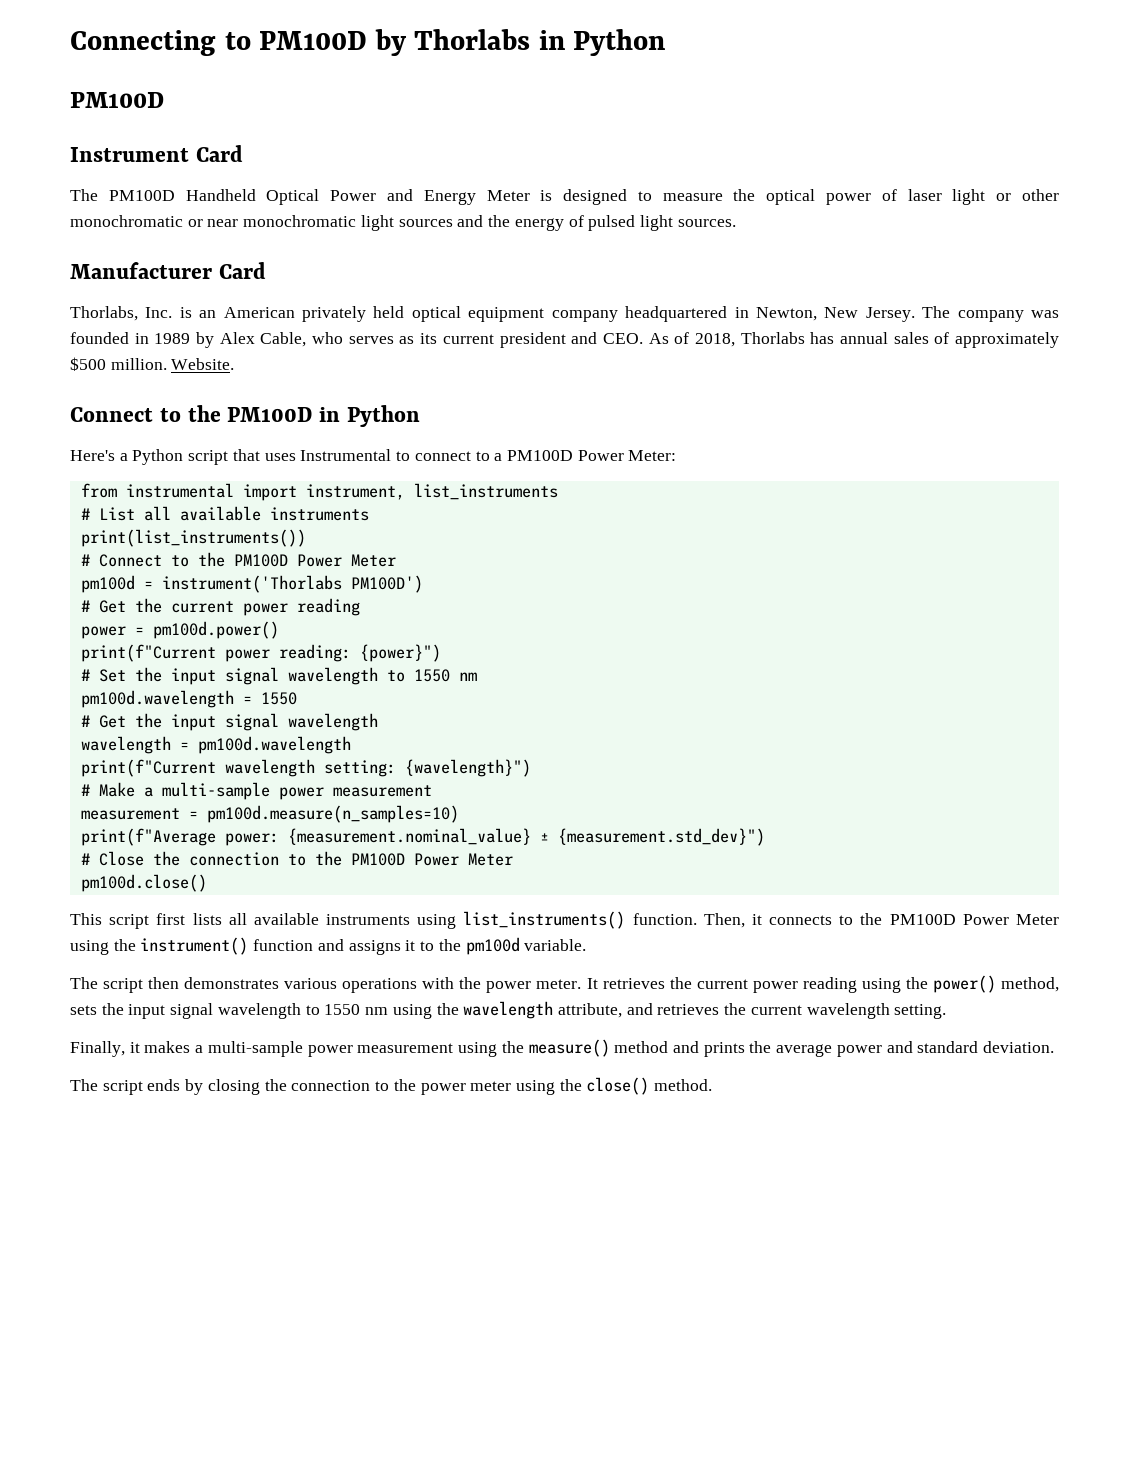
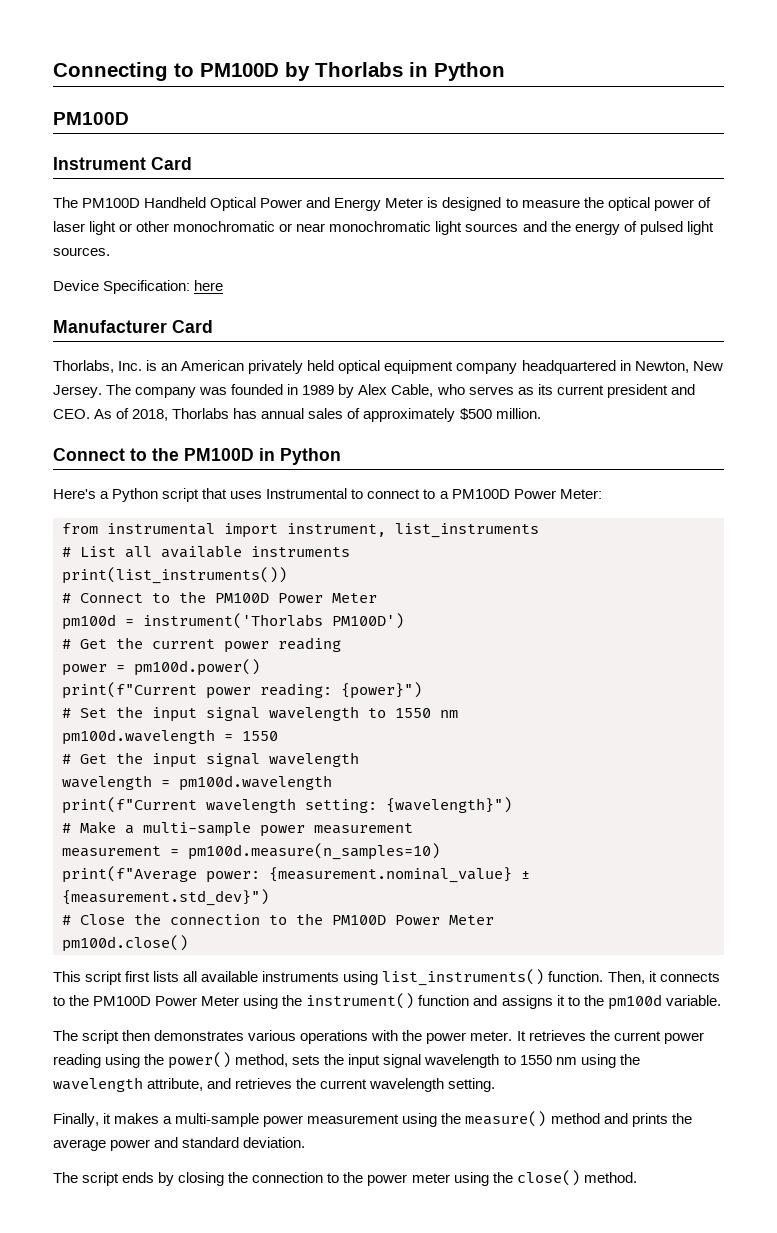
+ Device Specification: here
- Website.

